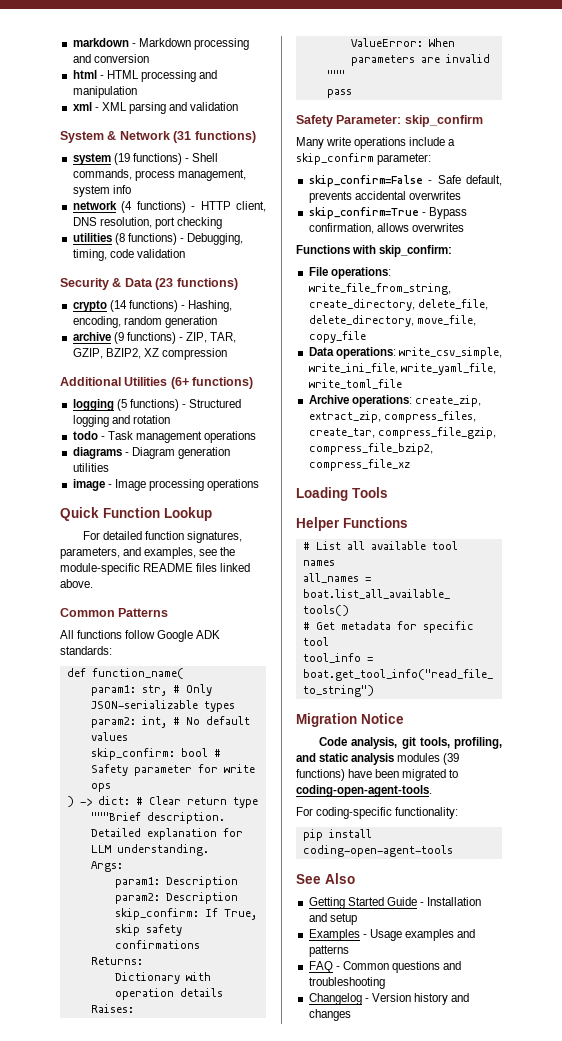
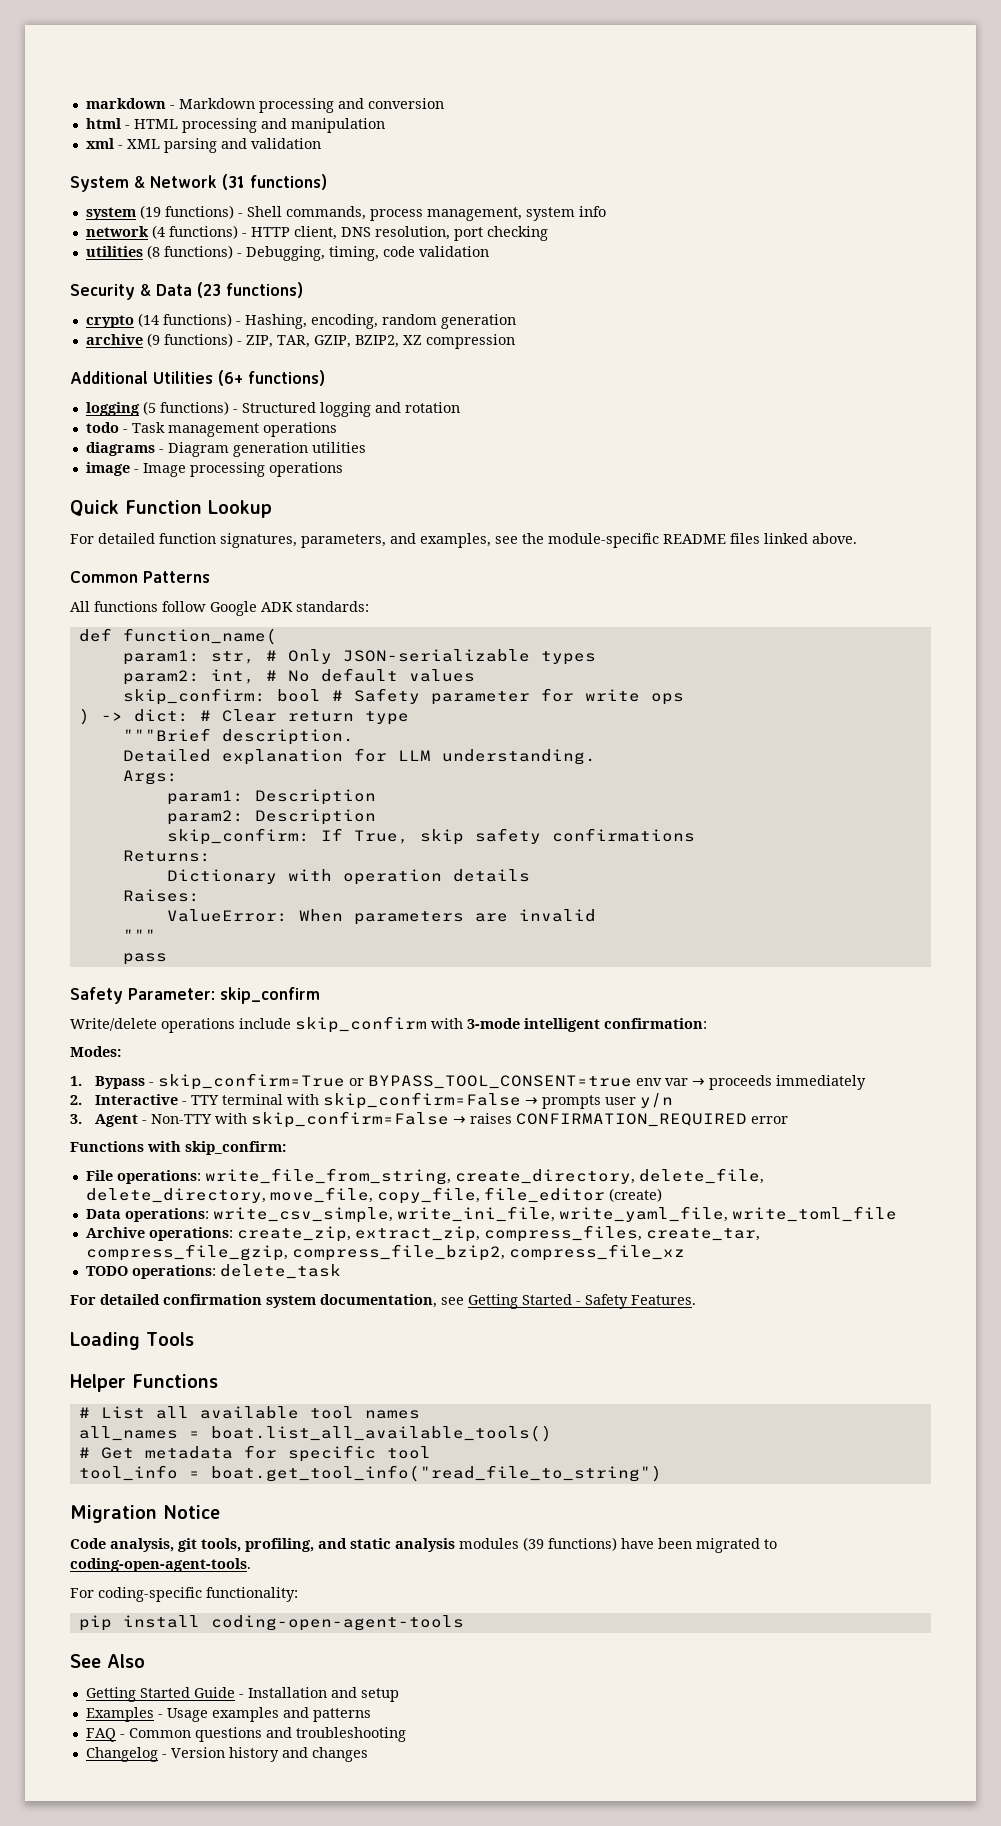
- Many write operations include a skip_confirm parameter:
- skip_confirm=False - Safe default, prevents accidental overwrites
- skip_confirm=True - Bypass confirmation, allows overwrites
+ Write/delete operations include skip_confirm with 3-mode intelligent confirmation:
+ Modes:
+ 1. Bypass - skip_confirm=True or BYPASS_TOOL_CONSENT=true env var → proceeds immediately
+ 2. Interactive - TTY terminal with skip_confirm=False → prompts user y/n
+ 3. Agent - Non-TTY with skip_confirm=False → raises CONFIRMATION_REQUIRED error
- File operations: write_file_from_string, create_directory, delete_file, delete_directory, move_file, copy_file
+ File operations: write_file_from_string, create_directory, delete_file, delete_directory, move_file, copy_file, file_editor (create)
+ TODO operations: delete_task
+ For detailed confirmation system documentation, see Getting Started - Safety Features.

